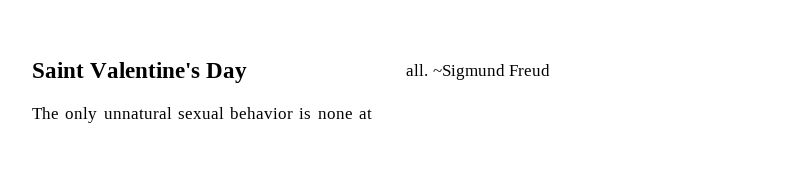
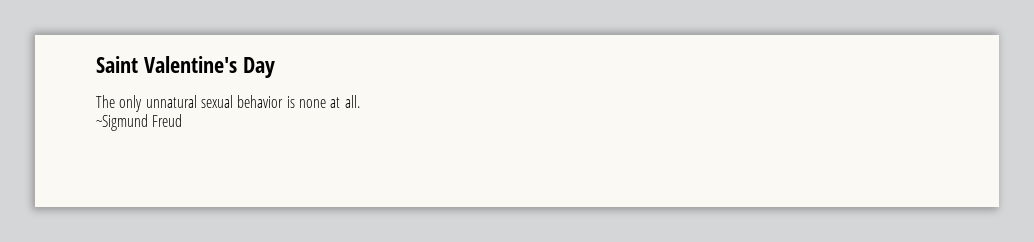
- The only unnatural sexual behavior is none at all. ~Sigmund Freud
+ The only unnatural sexual behavior is none at all.
+ ~Sigmund Freud

